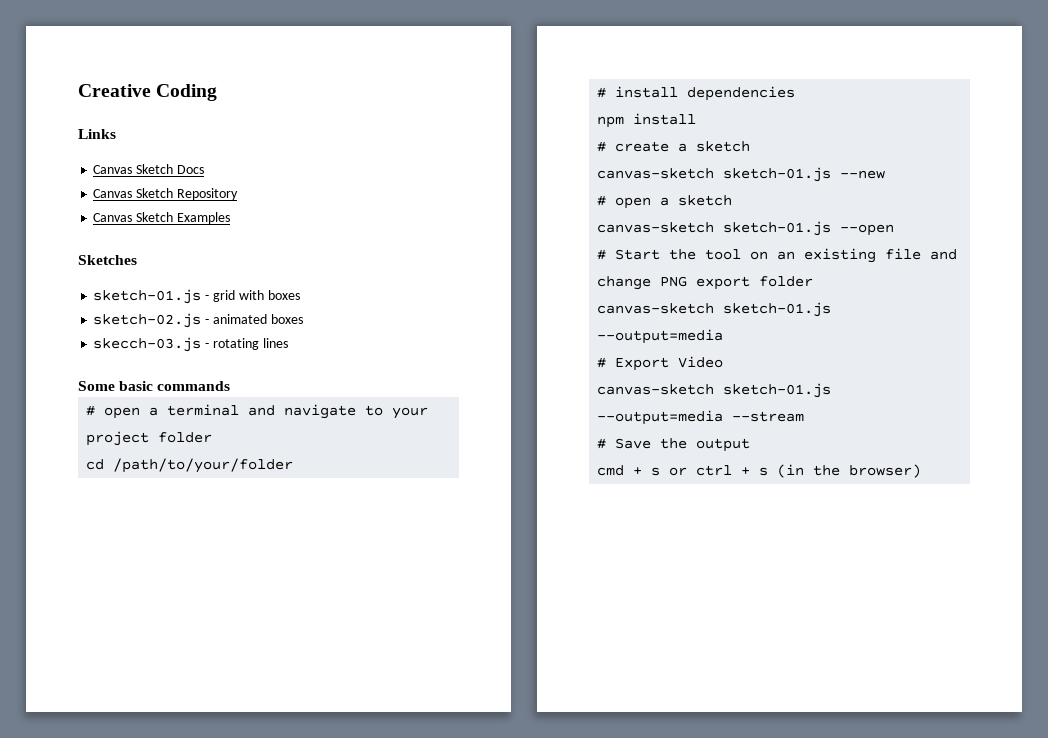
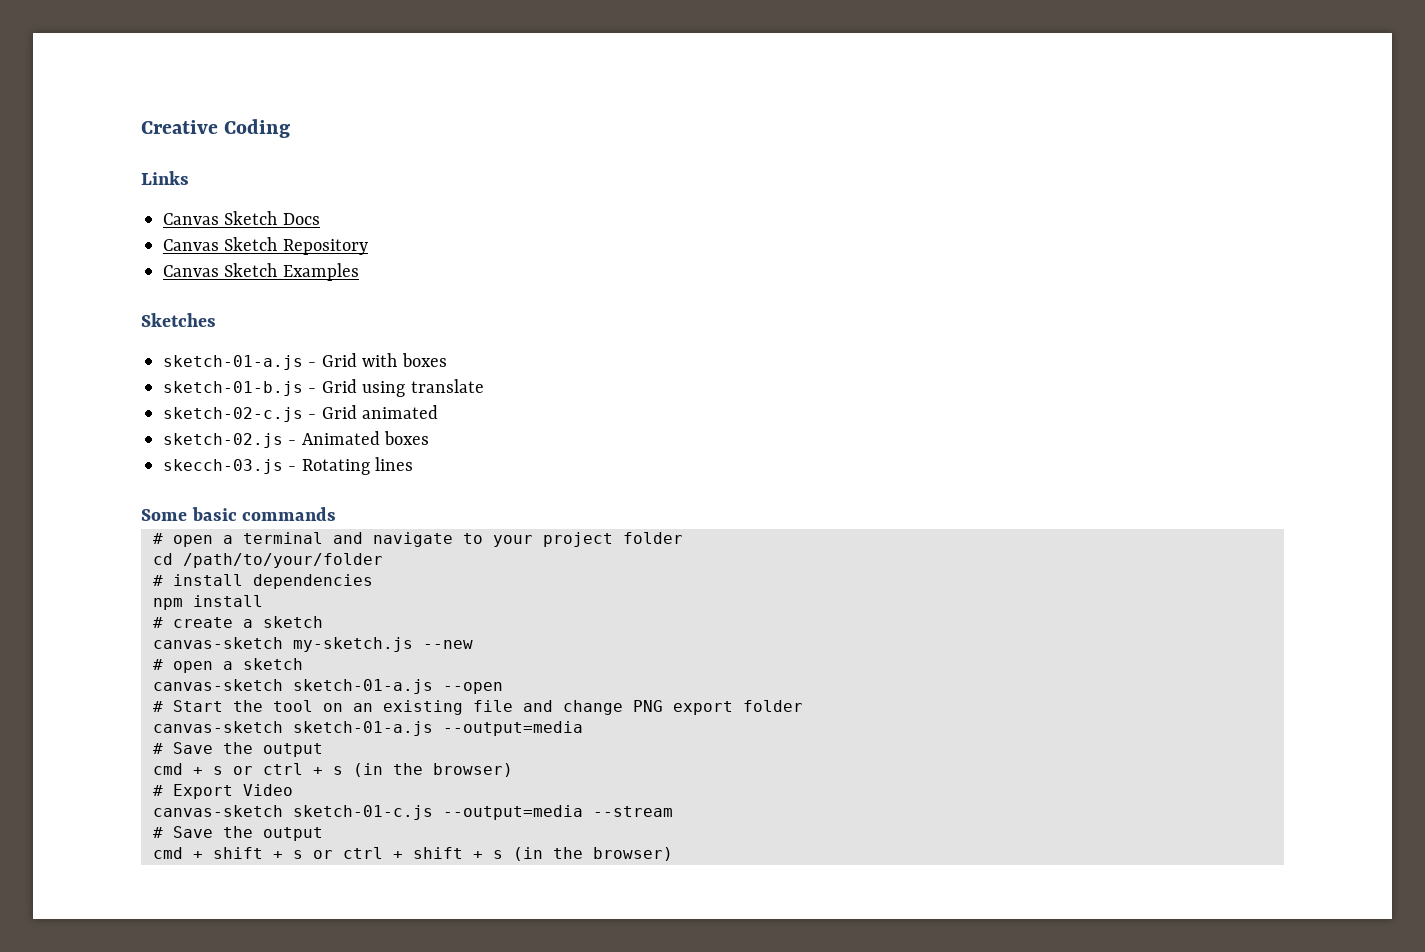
- sketch-01.js - grid with boxes
+ sketch-01-a.js - Grid with boxes
+ sketch-01-b.js - Grid using translate
+ sketch-02-c.js - Grid animated
- sketch-02.js - animated boxes
+ sketch-02.js - Animated boxes
- skecch-03.js - rotating lines
+ skecch-03.js - Rotating lines
- canvas-sketch sketch-01.js --new
+ canvas-sketch my-sketch.js --new
- canvas-sketch sketch-01.js --open
+ canvas-sketch sketch-01-a.js --open
  # Start the tool on an existing file and change PNG export folder
- canvas-sketch sketch-01.js --output=media
- # Export Video
- canvas-sketch sketch-01.js --output=media --stream
+ canvas-sketch sketch-01-a.js --output=media
+ # Export Video
+ canvas-sketch sketch-01-c.js --output=media --stream
+ # Save the output
+ cmd + shift + s or ctrl + shift + s (in the browser)

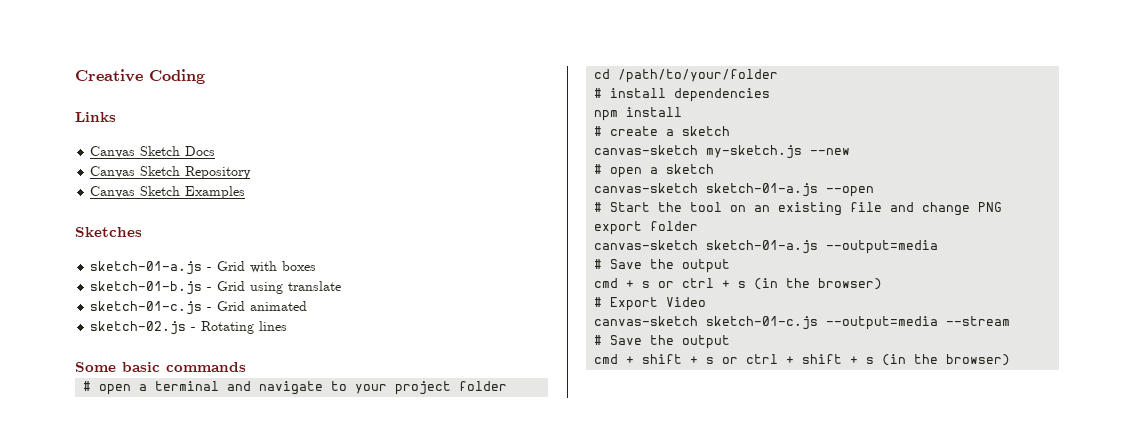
- sketch-02-c.js - Grid animated
+ sketch-01-c.js - Grid animated
- sketch-02.js - Animated boxes
- skecch-03.js - Rotating lines
+ sketch-02.js - Rotating lines

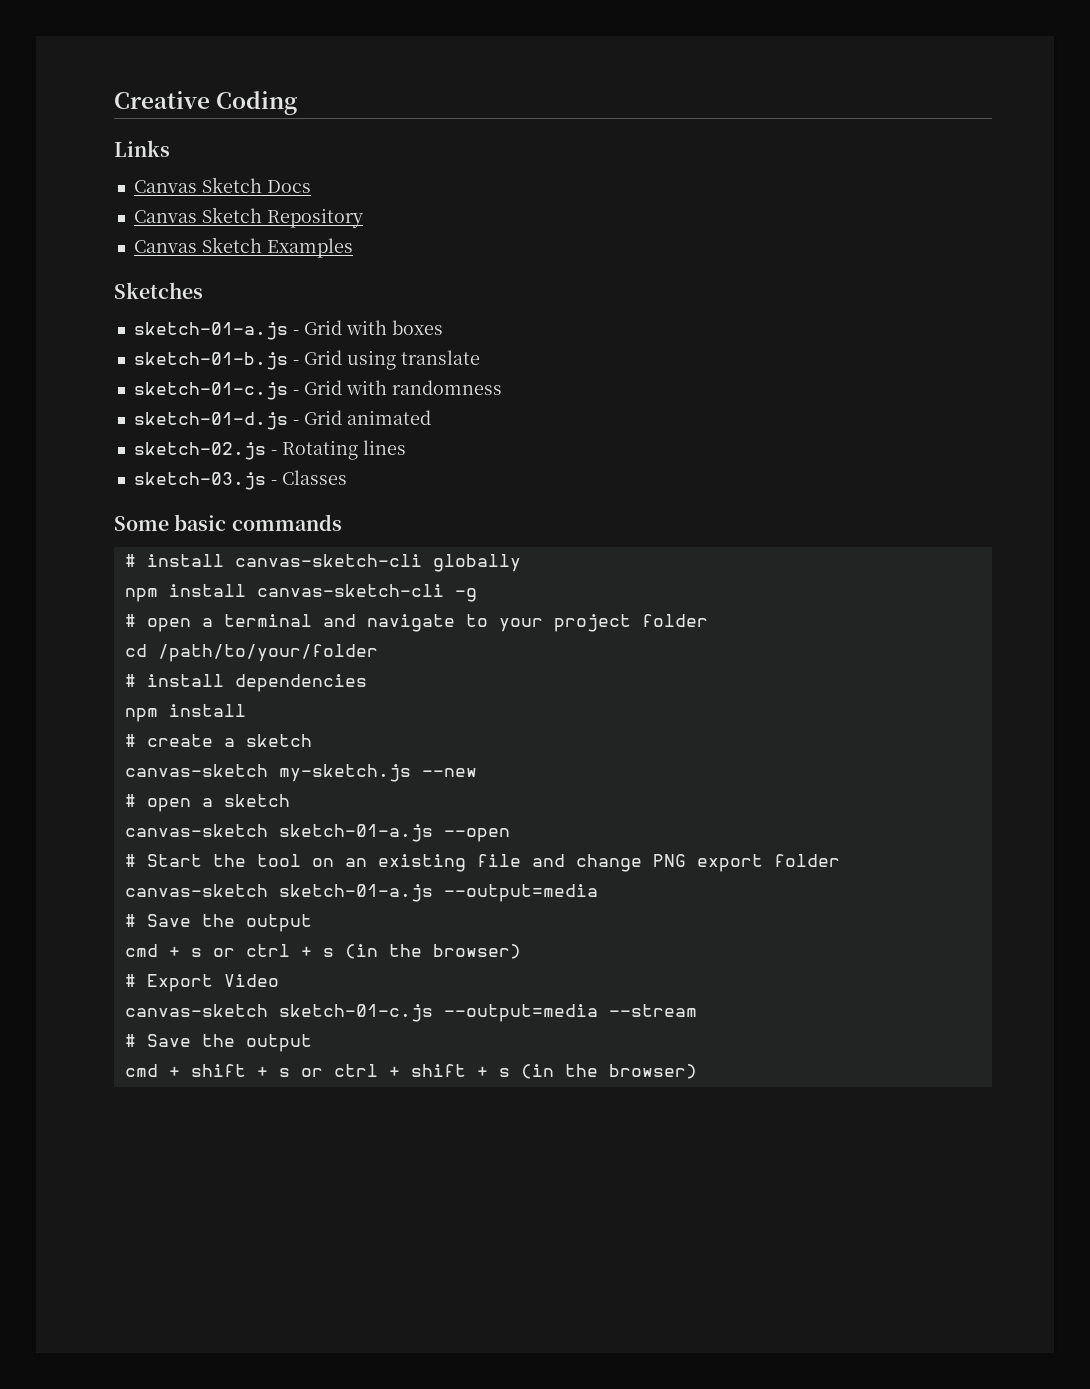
- sketch-01-c.js - Grid animated
+ sketch-01-c.js - Grid with randomness
+ sketch-01-d.js - Grid animated
+ sketch-03.js - Classes
+ # install canvas-sketch-cli globally
+ npm install canvas-sketch-cli -g

